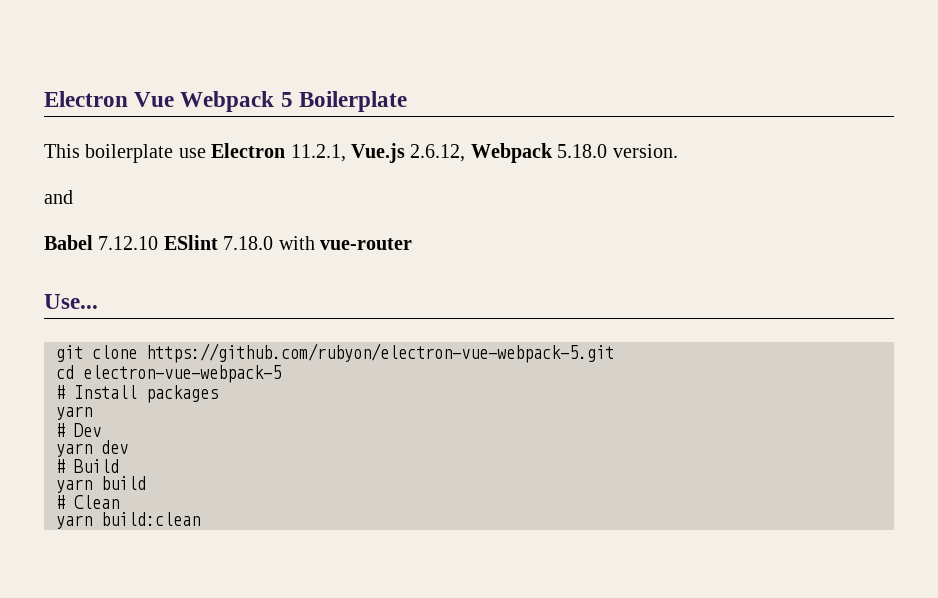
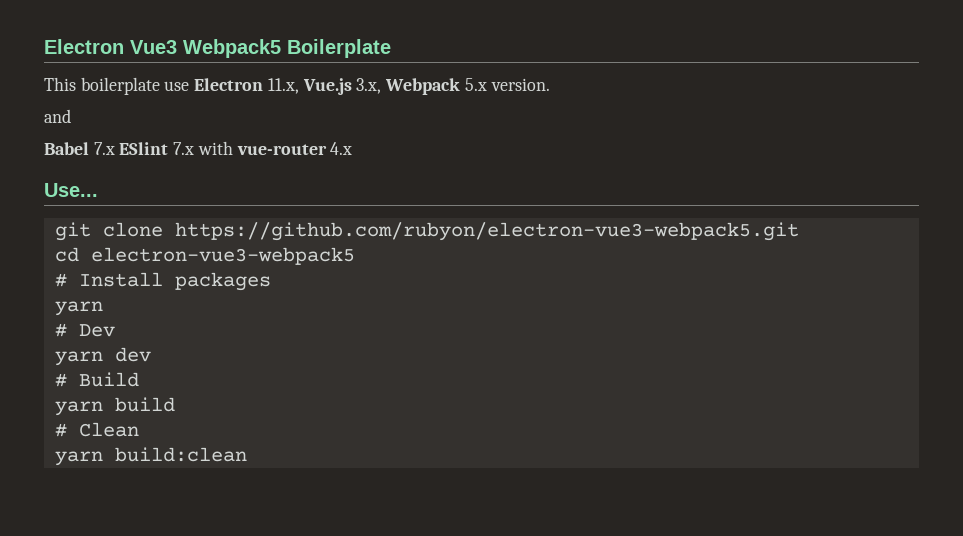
- Electron Vue Webpack 5 Boilerplate
+ Electron Vue3 Webpack5 Boilerplate
- This boilerplate use Electron 11.2.1, Vue.js 2.6.12, Webpack 5.18.0 version.
+ This boilerplate use Electron 11.x, Vue.js 3.x, Webpack 5.x version.
- Babel 7.12.10 ESlint 7.18.0 with vue-router
+ Babel 7.x ESlint 7.x with vue-router 4.x
- git clone https://github.com/rubyon/electron-vue-webpack-5.git
+ git clone https://github.com/rubyon/electron-vue3-webpack5.git
- cd electron-vue-webpack-5
+ cd electron-vue3-webpack5

